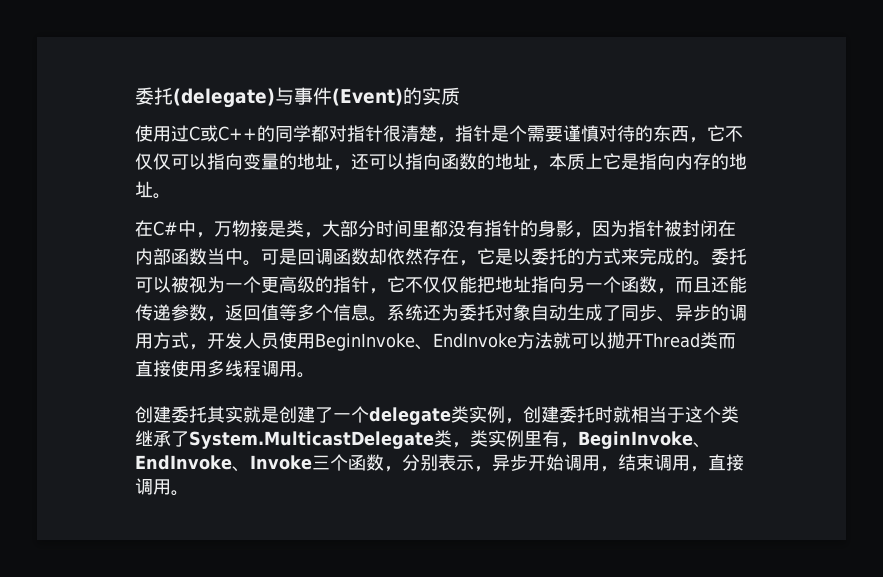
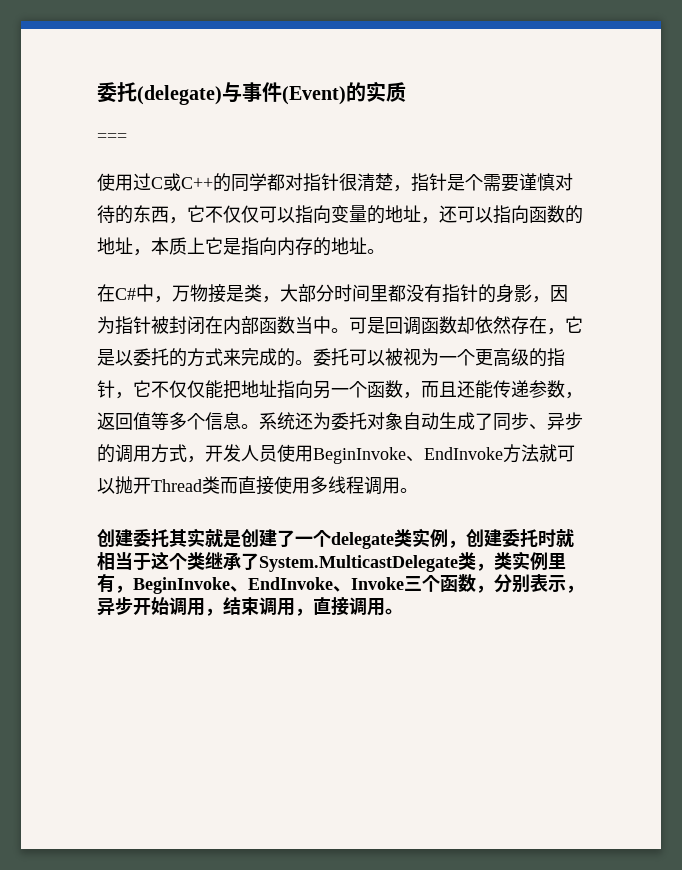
+ ===

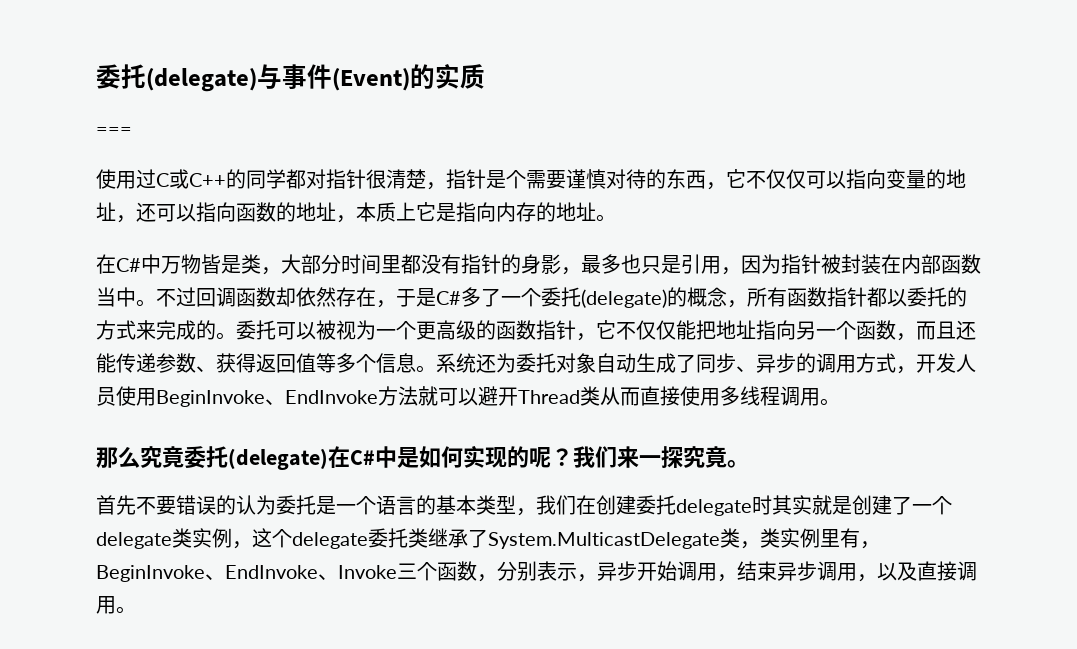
- 在C#中，万物接是类，大部分时间里都没有指针的身影，因为指针被封闭在内部函数当中。
+ 在C#中万物皆是类，大部分时间里都没有指针的身影，最多也只是引用，因为指针被封装在内部函数当中。
- 可是回调函数却依然存在，它是以委托的方式来完成的。
+ 不过回调函数却依然存在，于是C#多了一个委托(delegate)的概念，所有函数指针都以委托的方式来完成的。
- 委托可以被视为一个更高级的指针，它不仅仅能把地址指向另一个函数，而且还能传递参数，返回值等多个信息。
+ 委托可以被视为一个更高级的函数指针，它不仅仅能把地址指向另一个函数，而且还能传递参数、获得返回值等多个信息。
- 系统还为委托对象自动生成了同步、异步的调用方式，开发人员使用BeginInvoke、EndInvoke方法就可以抛开Thread类而直接使用多线程调用。
+ 系统还为委托对象自动生成了同步、异步的调用方式，开发人员使用BeginInvoke、EndInvoke方法就可以避开Thread类从而直接使用多线程调用。
- 创建委托其实就是创建了一个delegate类实例，创建委托时就相当于这个类继承了System.MulticastDelegate类，类实例里有，BeginInvoke、EndInvoke、Invoke三个函数，分别表示，异步开始调用，结束调用，直接调用。
+ 那么究竟委托(delegate)在C#中是如何实现的呢？我们来一探究竟。
+ 首先不要错误的认为委托是一个语言的基本类型，我们在创建委托delegate时其实就是创建了一个delegate类实例，这个delegate委托类继承了System.MulticastDelegate类，类实例里有，BeginInvoke、EndInvoke、Invoke三个函数，分别表示，异步开始调用，结束异步调用，以及直接调用。

